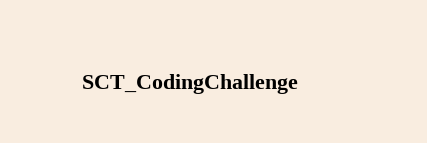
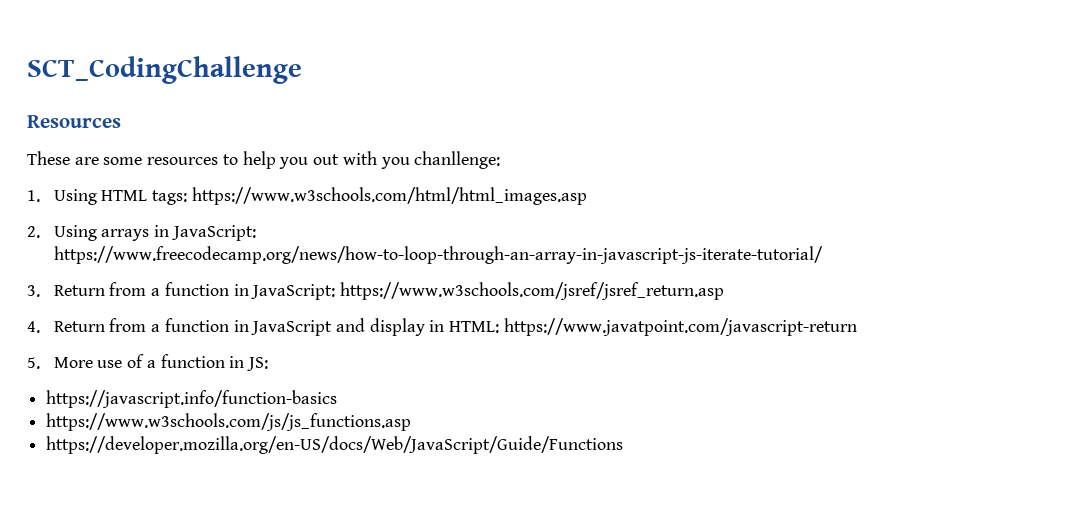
+ Resources
+ These are some resources to help you out with you chanllenge:
+ 1. Using HTML tags: https://www.w3schools.com/html/html_images.asp
+ 2. Using arrays in JavaScript: https://www.freecodecamp.org/news/how-to-loop-through-an-array-in-javascript-js-iterate-tutorial/
+ 3. Return from a function in JavaScript: https://www.w3schools.com/jsref/jsref_return.asp
+ 4. Return from a function in JavaScript and display in HTML: https://www.javatpoint.com/javascript-return
+ 5. More use of a function in JS:
+ https://javascript.info/function-basics
+ https://www.w3schools.com/js/js_functions.asp
+ https://developer.mozilla.org/en-US/docs/Web/JavaScript/Guide/Functions

